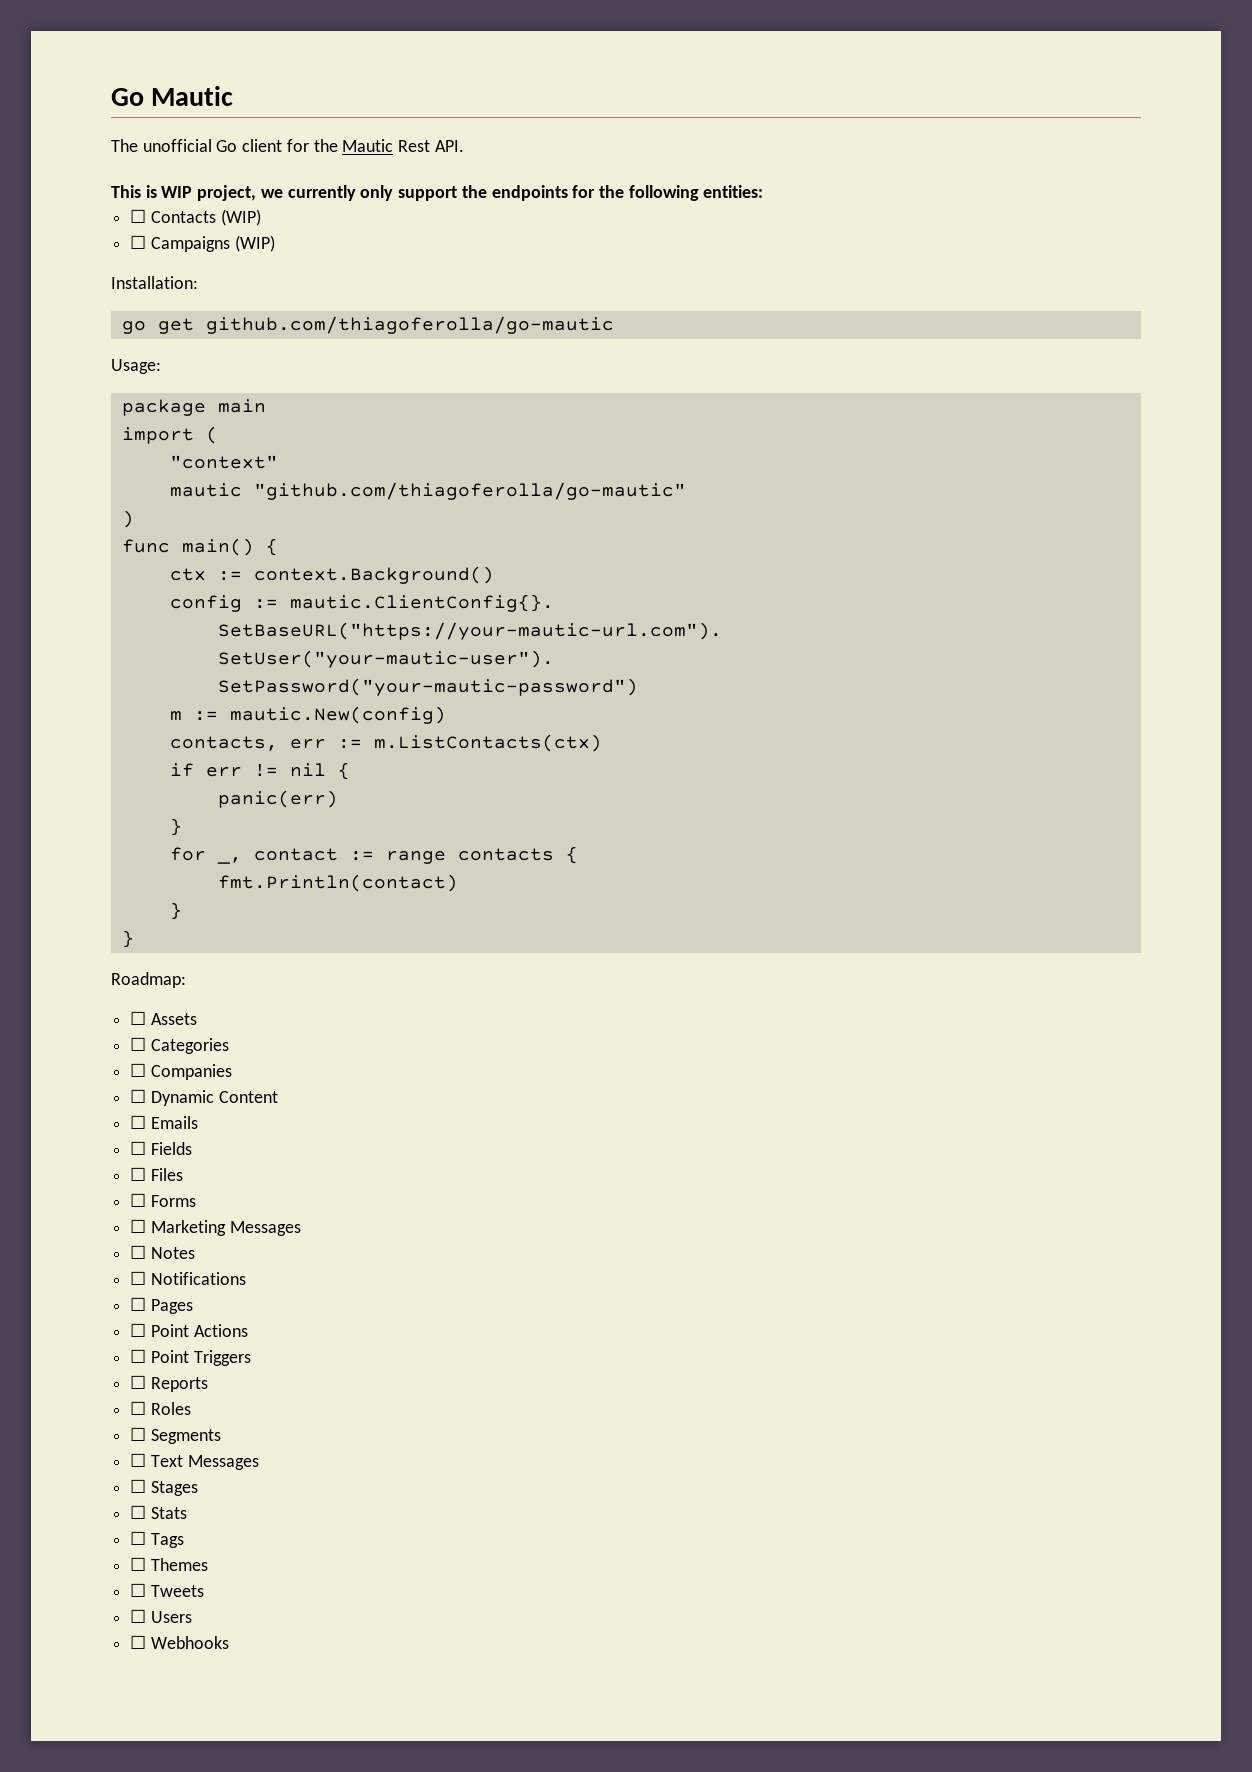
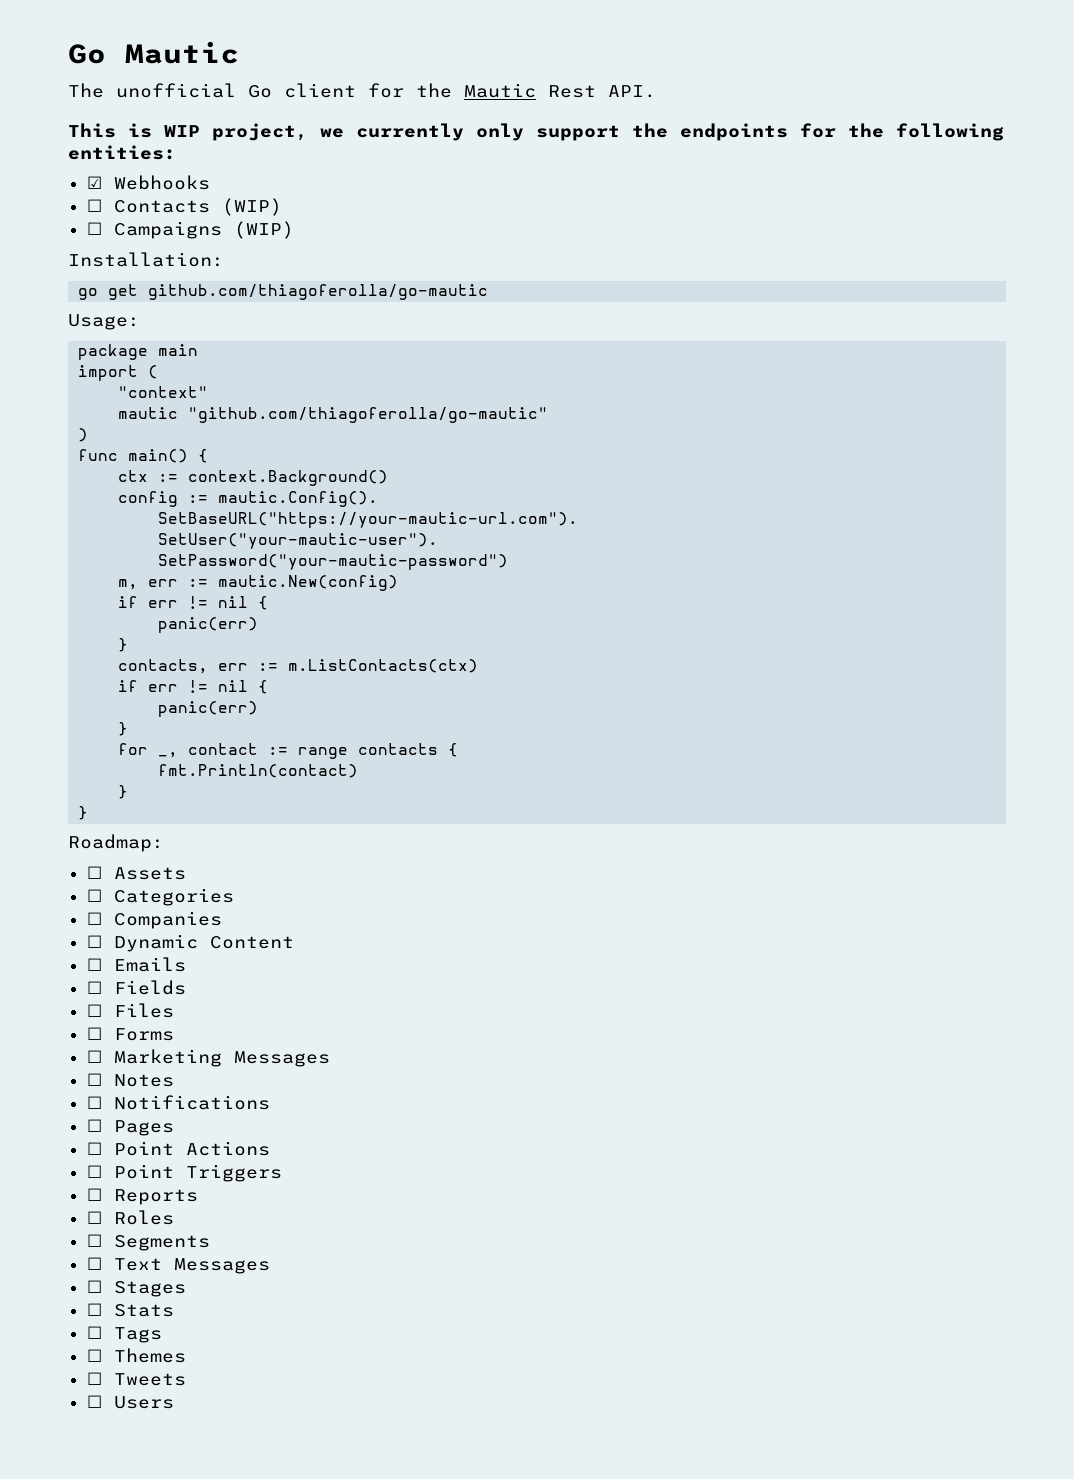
+ ☑ Webhooks
- config := mautic.ClientConfig{}.
+ config := mautic.Config().
- m := mautic.New(config)
+ m, err := mautic.New(config)
+ if err != nil {
+ panic(err)
+ }
- ☐ Webhooks

